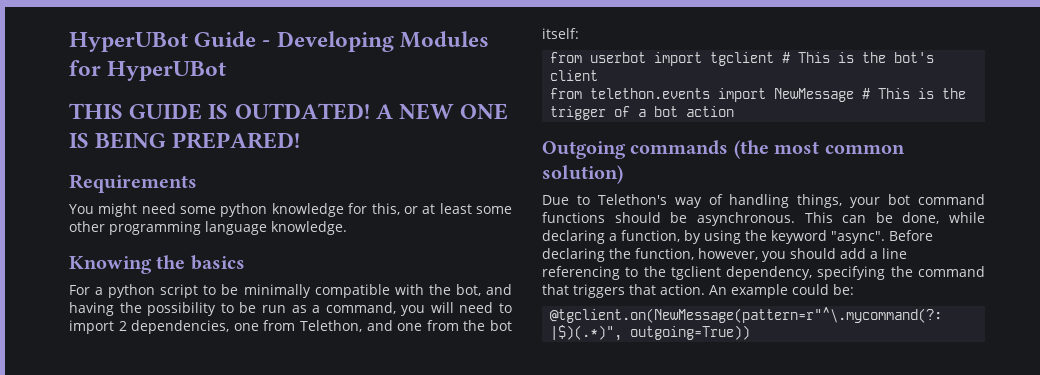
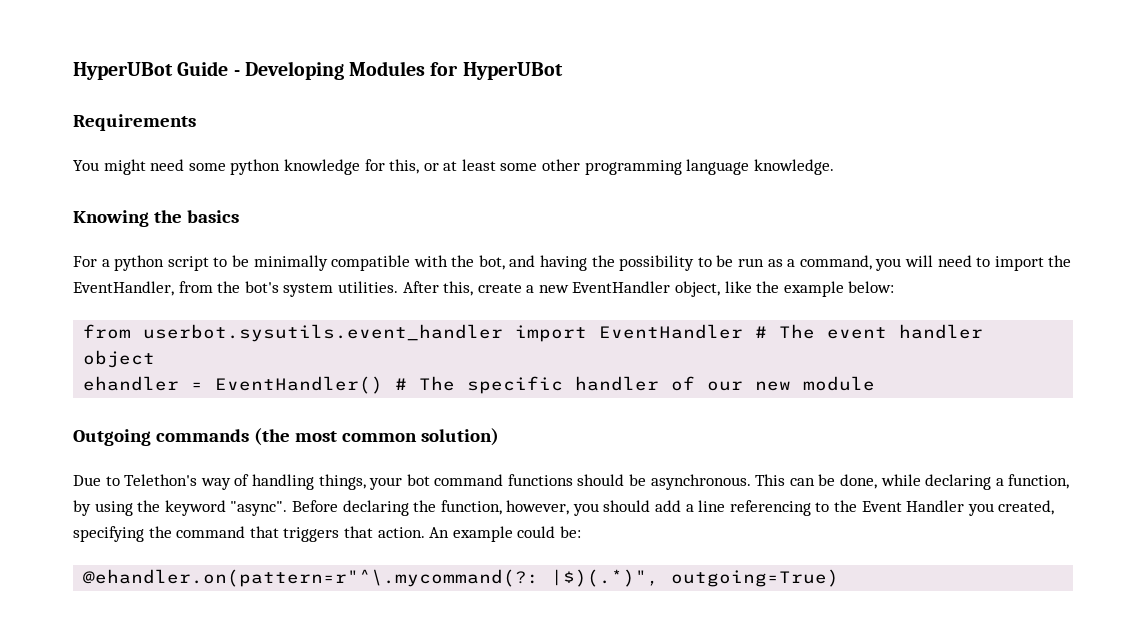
- THIS GUIDE IS OUTDATED! A NEW ONE IS BEING PREPARED!
- For a python script to be minimally compatible with the bot, and having the possibility to be run as a command, you will need to import 2 dependencies, one from Telethon, and one from the bot itself:
- from userbot import tgclient # This is the bot's client
- from telethon.events import NewMessage # This is the trigger of a bot action
+ For a python script to be minimally compatible with the bot, and having the possibility to be run as a command, you will need to import the EventHandler, from the bot's system utilities. After this, create a new EventHandler object, like the example below:
+ from userbot.sysutils.event_handler import EventHandler # The event handler object
+ ehandler = EventHandler() # The specific handler of our new module
- Before declaring the function, however, you should add a line referencing to the tgclient dependency, specifying the command that triggers that action.
+ Before declaring the function, however, you should add a line referencing to the Event Handler you created, specifying the command that triggers that action.
- @tgclient.on(NewMessage(pattern=r"^\.mycommand(?: |$)(.*)", outgoing=True))
+ @ehandler.on(pattern=r"^\.mycommand(?: |$)(.*)", outgoing=True)

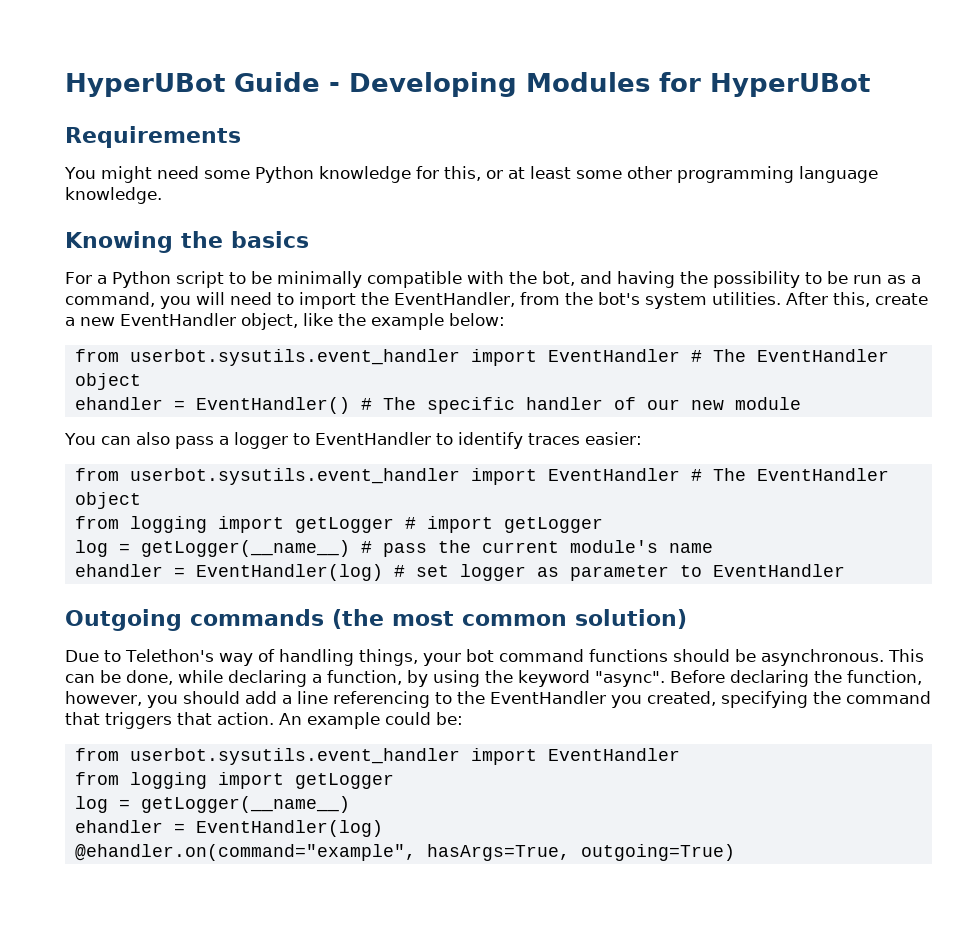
- You might need some python knowledge for this, or at least some other programming language knowledge.
+ You might need some Python knowledge for this, or at least some other programming language knowledge.
- For a python script to be minimally compatible with the bot, and having the possibility to be run as a command, you will need to import the EventHandler, from the bot's system utilities.
+ For a Python script to be minimally compatible with the bot, and having the possibility to be run as a command, you will need to import the EventHandler, from the bot's system utilities.
  After this, create a new EventHandler object, like the example below:
- from userbot.sysutils.event_handler import EventHandler # The event handler object
+ from userbot.sysutils.event_handler import EventHandler # The EventHandler object
+ You can also pass a logger to EventHandler to identify traces easier:
+ from userbot.sysutils.event_handler import EventHandler # The EventHandler object
+ from logging import getLogger # import getLogger
+ log = getLogger(__name__) # pass the current module's name
+ ehandler = EventHandler(log) # set logger as parameter to EventHandler
- Before declaring the function, however, you should add a line referencing to the Event Handler you created, specifying the command that triggers that action.
+ Before declaring the function, however, you should add a line referencing to the EventHandler you created, specifying the command that triggers that action.
  An example could be:
- @ehandler.on(pattern=r"^\.mycommand(?: |$)(.*)", outgoing=True)
+ from userbot.sysutils.event_handler import EventHandler
+ from logging import getLogger
+ log = getLogger(__name__)
+ ehandler = EventHandler(log)
+ @ehandler.on(command="example", hasArgs=True, outgoing=True)

